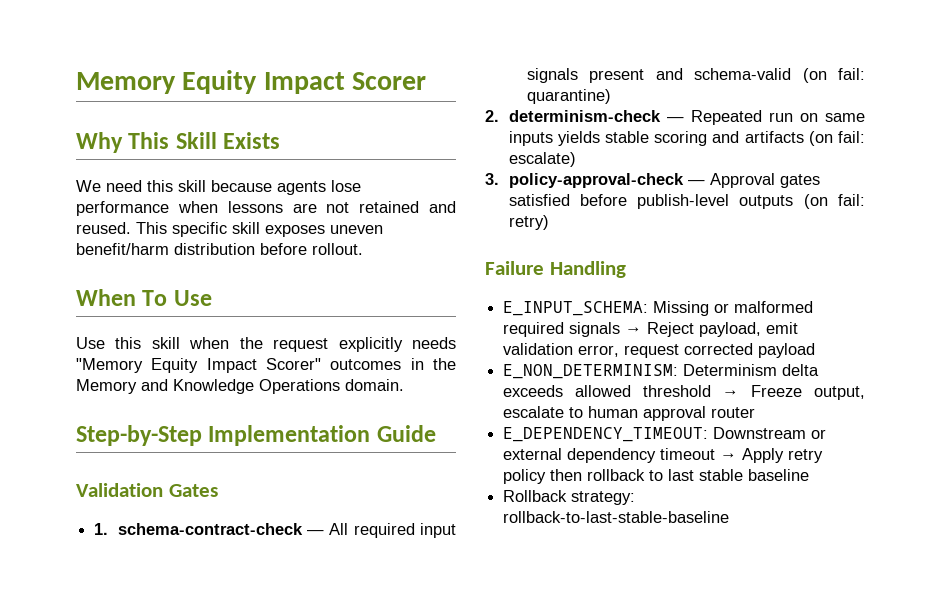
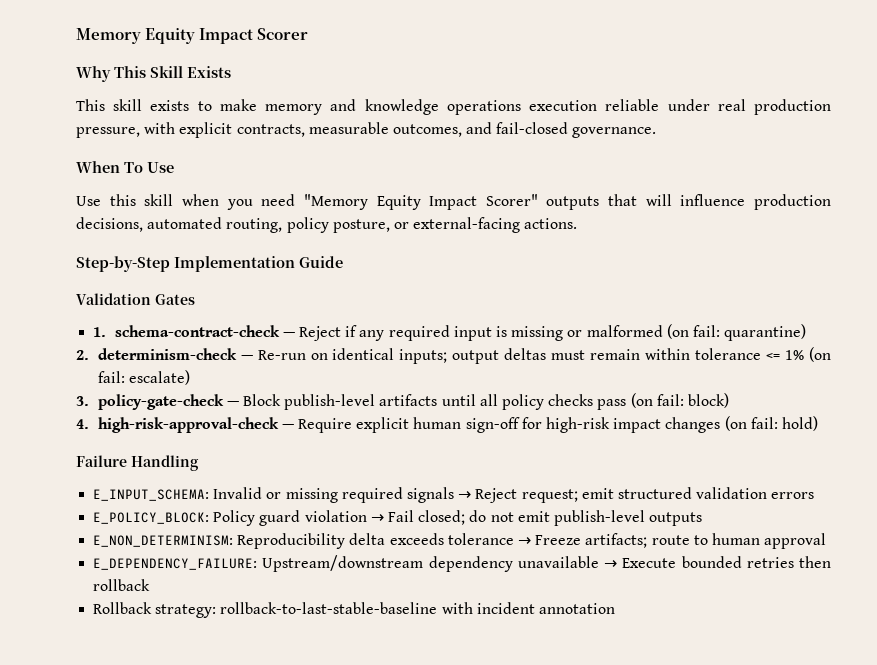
- We need this skill because agents lose performance when lessons are not retained and reused. This specific skill exposes uneven benefit/harm distribution before rollout.
+ This skill exists to make memory and knowledge operations execution reliable under real production pressure, with explicit contracts, measurable outcomes, and fail-closed governance.
- Use this skill when the request explicitly needs "Memory Equity Impact Scorer" outcomes in the Memory and Knowledge Operations domain.
+ Use this skill when you need "Memory Equity Impact Scorer" outputs that will influence production decisions, automated routing, policy posture, or external-facing actions.
- 1. schema-contract-check — All required input signals present and schema-valid (on fail: quarantine)
+ 1. schema-contract-check — Reject if any required input is missing or malformed (on fail: quarantine)
- 2. determinism-check — Repeated run on same inputs yields stable scoring and artifacts (on fail: escalate)
- 3. policy-approval-check — Approval gates satisfied before publish-level outputs (on fail: retry)
+ 2. determinism-check — Re-run on identical inputs; output deltas must remain within tolerance <= 1% (on fail: escalate)
+ 3. policy-gate-check — Block publish-level artifacts until all policy checks pass (on fail: block)
+ 4. high-risk-approval-check — Require explicit human sign-off for high-risk impact changes (on fail: hold)
- E_INPUT_SCHEMA: Missing or malformed required signals → Reject payload, emit validation error, request corrected payload
+ E_INPUT_SCHEMA: Invalid or missing required signals → Reject request; emit structured validation errors
+ E_POLICY_BLOCK: Policy guard violation → Fail closed; do not emit publish-level outputs
- E_NON_DETERMINISM: Determinism delta exceeds allowed threshold → Freeze output, escalate to human approval router
- E_DEPENDENCY_TIMEOUT: Downstream or external dependency timeout → Apply retry policy then rollback to last stable baseline
+ E_NON_DETERMINISM: Reproducibility delta exceeds tolerance → Freeze artifacts; route to human approval
+ E_DEPENDENCY_FAILURE: Upstream/downstream dependency unavailable → Execute bounded retries then rollback
- Rollback strategy: rollback-to-last-stable-baseline
+ Rollback strategy: rollback-to-last-stable-baseline with incident annotation

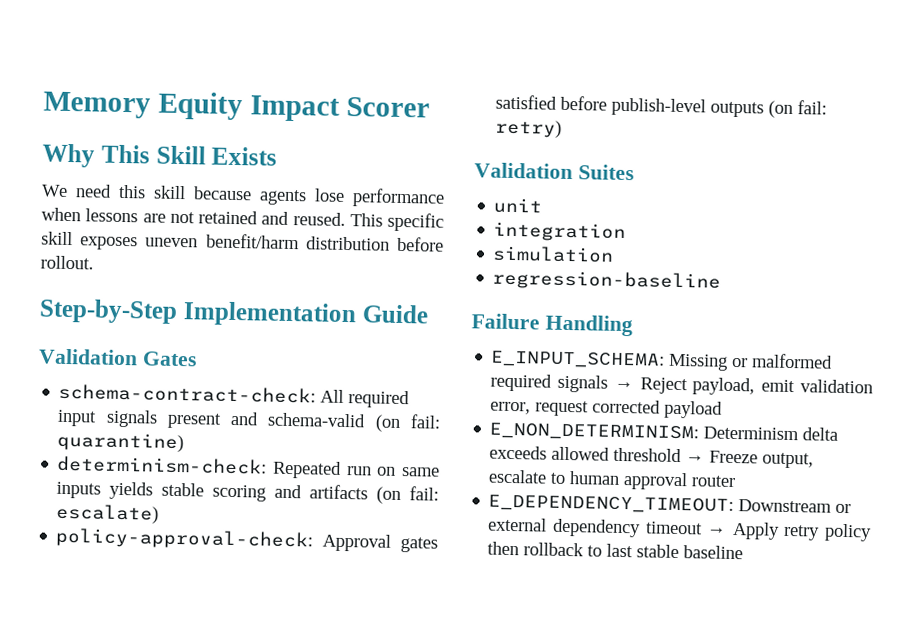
- This skill exists to make memory and knowledge operations execution reliable under real production pressure, with explicit contracts, measurable outcomes, and fail-closed governance.
- When To Use
- Use this skill when you need "Memory Equity Impact Scorer" outputs that will influence production decisions, automated routing, policy posture, or external-facing actions.
+ We need this skill because agents lose performance when lessons are not retained and reused. This specific skill exposes uneven benefit/harm distribution before rollout.
- 1. schema-contract-check — Reject if any required input is missing or malformed (on fail: quarantine)
- 2. determinism-check — Re-run on identical inputs; output deltas must remain within tolerance <= 1% (on fail: escalate)
- 3. policy-gate-check — Block publish-level artifacts until all policy checks pass (on fail: block)
- 4. high-risk-approval-check — Require explicit human sign-off for high-risk impact changes (on fail: hold)
+ schema-contract-check: All required input signals present and schema-valid (on fail: quarantine)
+ determinism-check: Repeated run on same inputs yields stable scoring and artifacts (on fail: escalate)
+ policy-approval-check: Approval gates satisfied before publish-level outputs (on fail: retry)
+ Validation Suites
+ unit
+ integration
+ simulation
+ regression-baseline
- E_INPUT_SCHEMA: Invalid or missing required signals → Reject request; emit structured validation errors
- E_POLICY_BLOCK: Policy guard violation → Fail closed; do not emit publish-level outputs
+ E_INPUT_SCHEMA: Missing or malformed required signals → Reject payload, emit validation error, request corrected payload
- E_NON_DETERMINISM: Reproducibility delta exceeds tolerance → Freeze artifacts; route to human approval
- E_DEPENDENCY_FAILURE: Upstream/downstream dependency unavailable → Execute bounded retries then rollback
- Rollback strategy: rollback-to-last-stable-baseline with incident annotation
+ E_NON_DETERMINISM: Determinism delta exceeds allowed threshold → Freeze output, escalate to human approval router
+ E_DEPENDENCY_TIMEOUT: Downstream or external dependency timeout → Apply retry policy then rollback to last stable baseline

